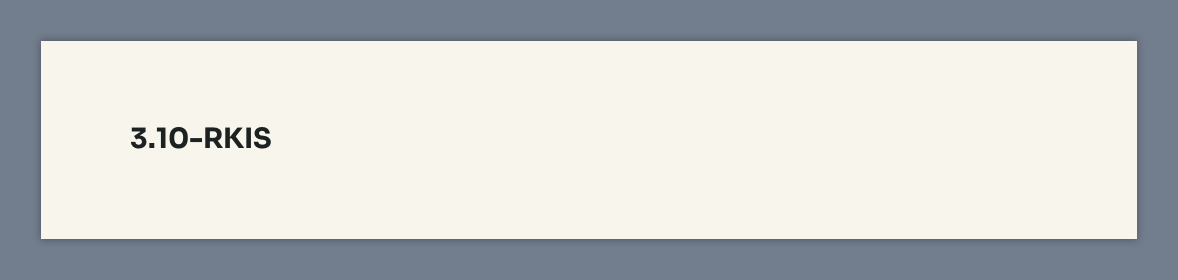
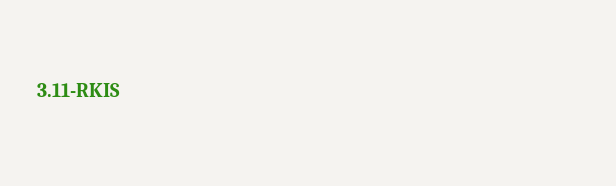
- 3.10-RKIS
+ 3.11-RKIS

